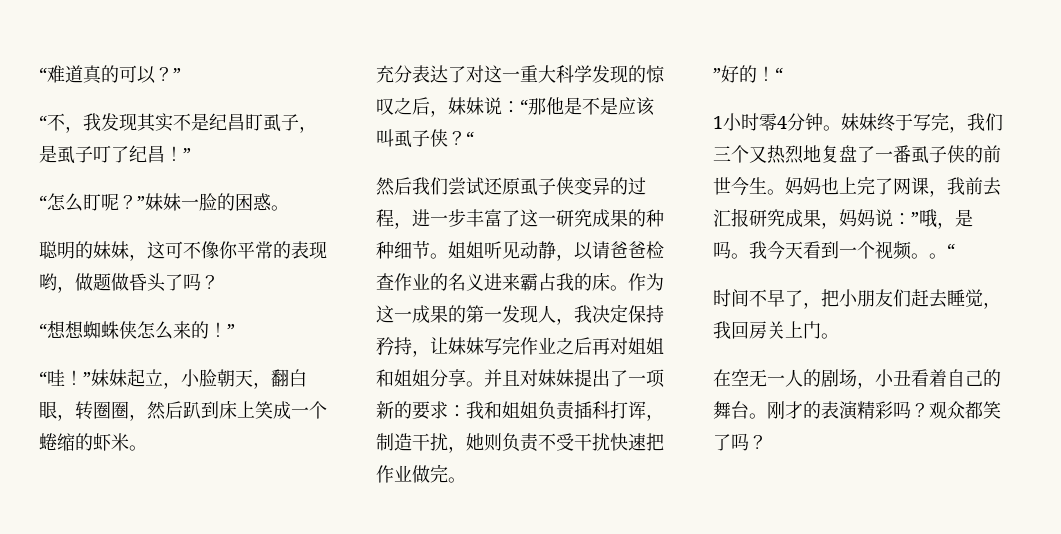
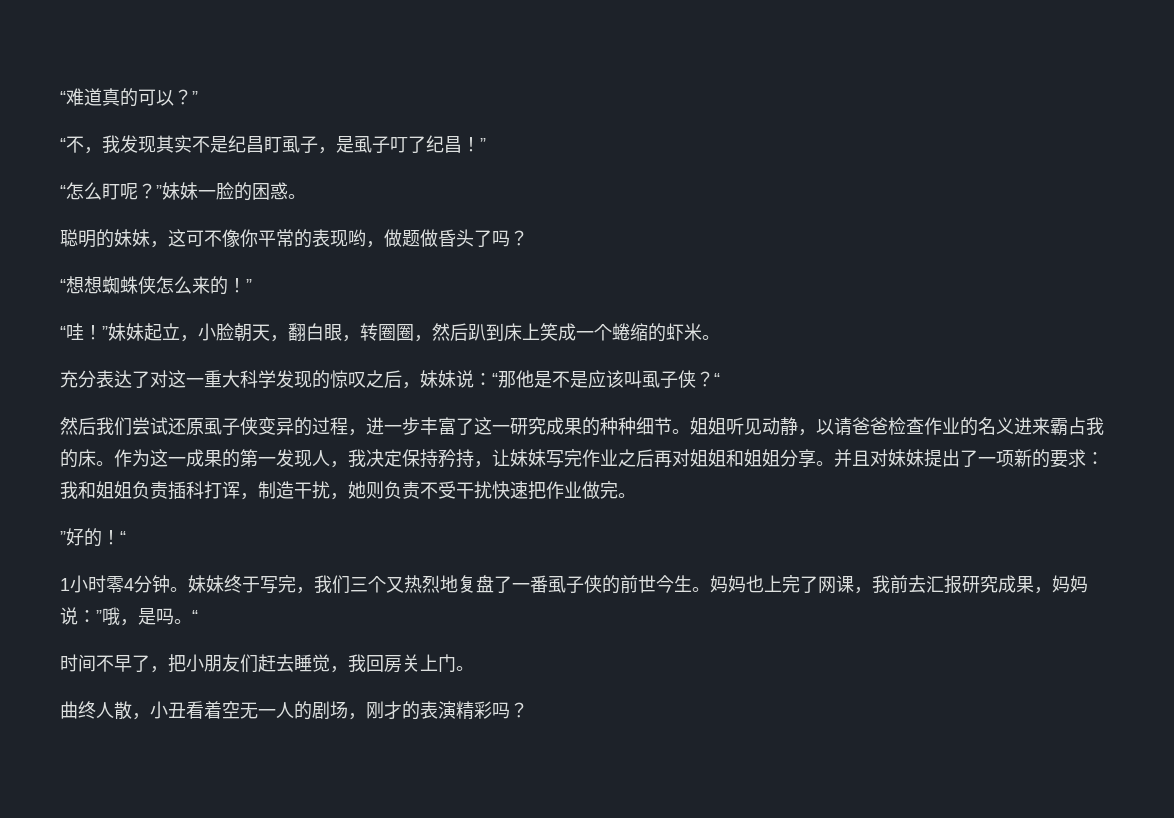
- 我今天看到一个视频。。
- 在空无一人的剧场，小丑看着自己的舞台。刚才的表演精彩吗？观众都笑了吗？
+ 曲终人散，小丑看着空无一人的剧场，刚才的表演精彩吗？

